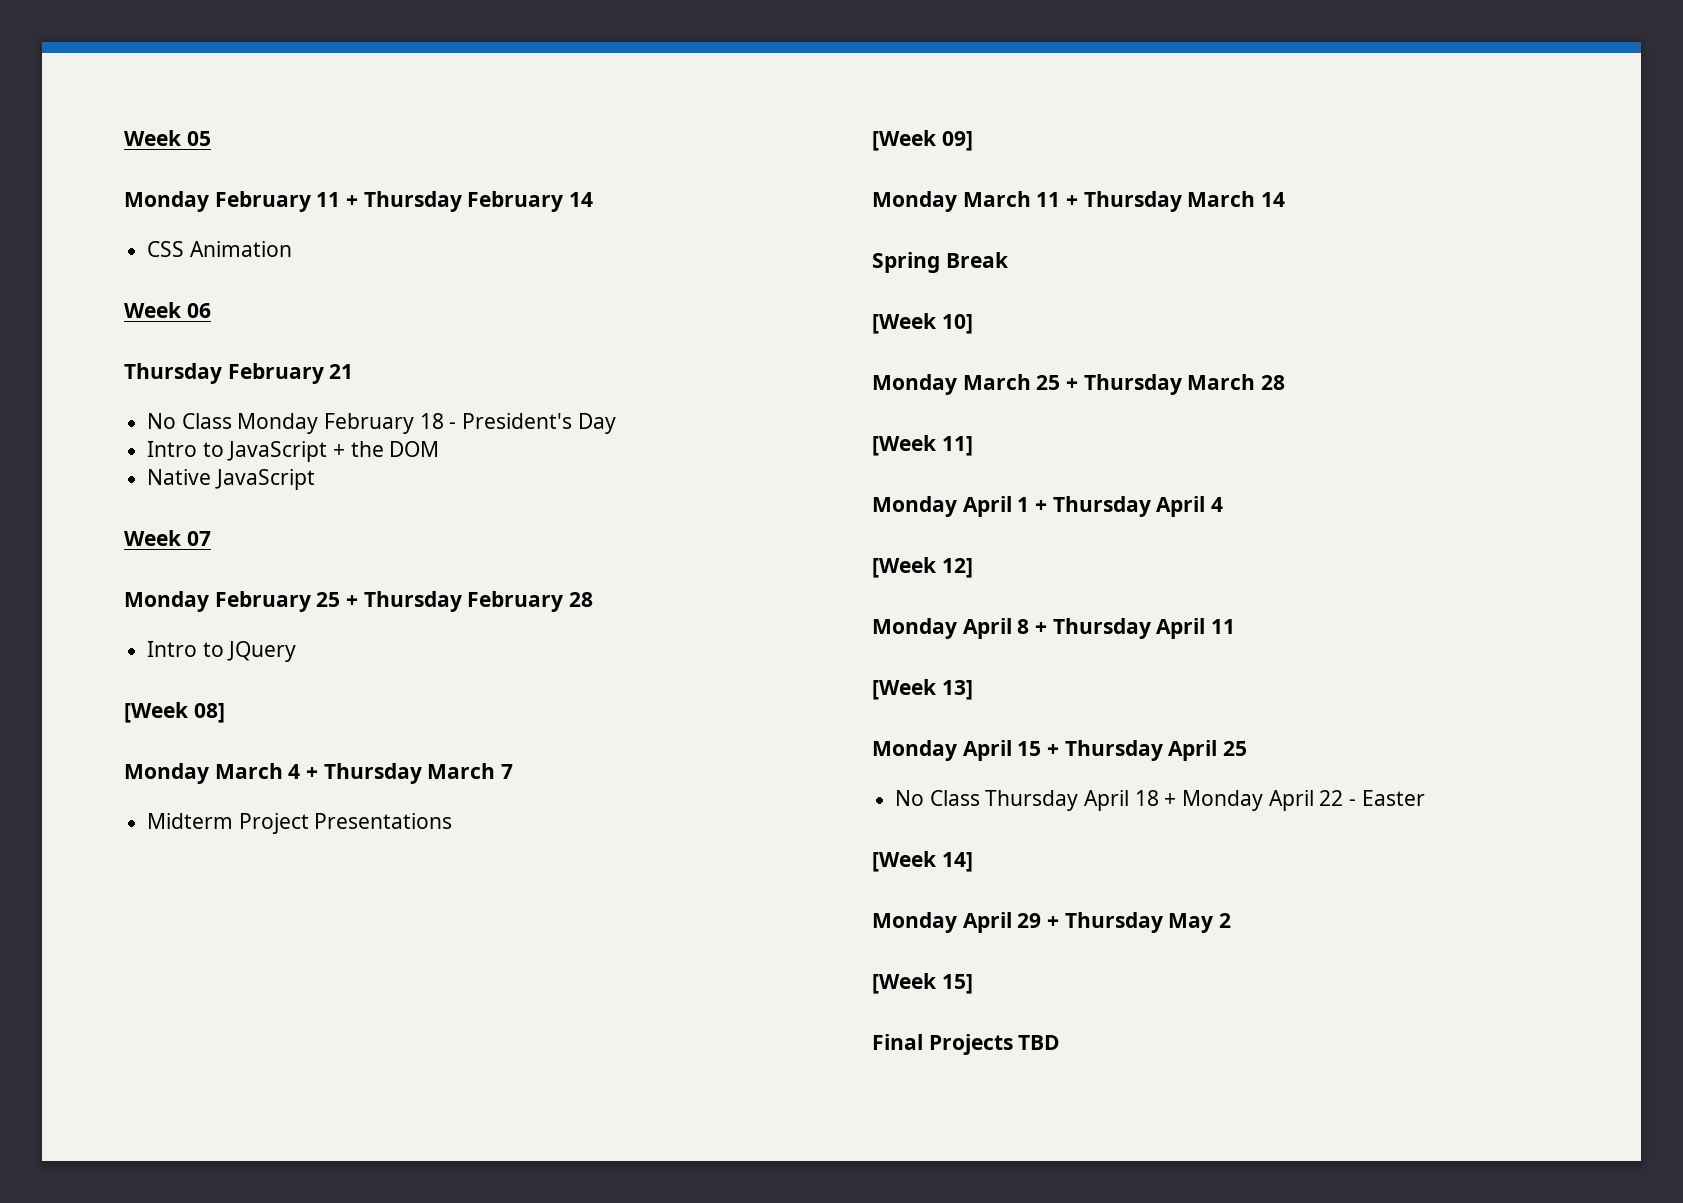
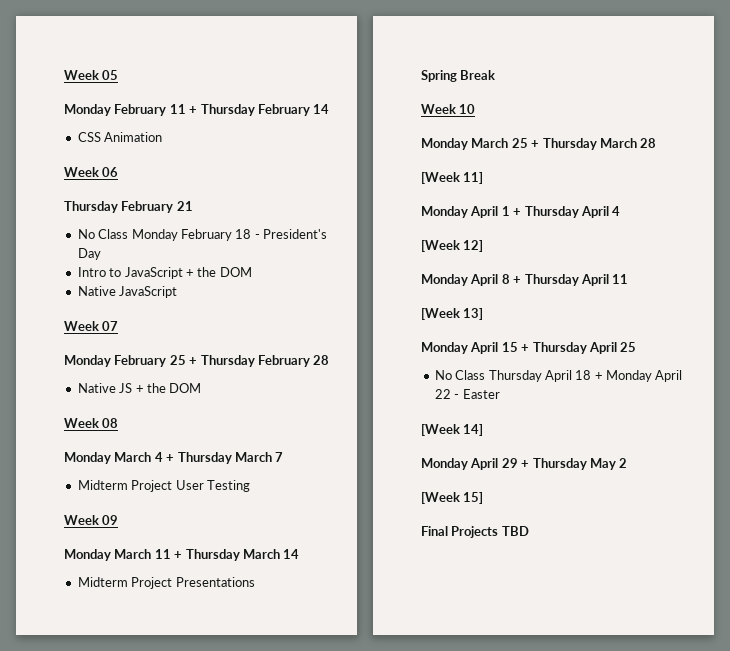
- Intro to JQuery
- [Week 08]
+ Native JS + the DOM
+ Week 08
- Midterm Project Presentations
- [Week 09]
+ Midterm Project User Testing
+ Week 09
+ Midterm Project Presentations
- [Week 10]
+ Week 10

